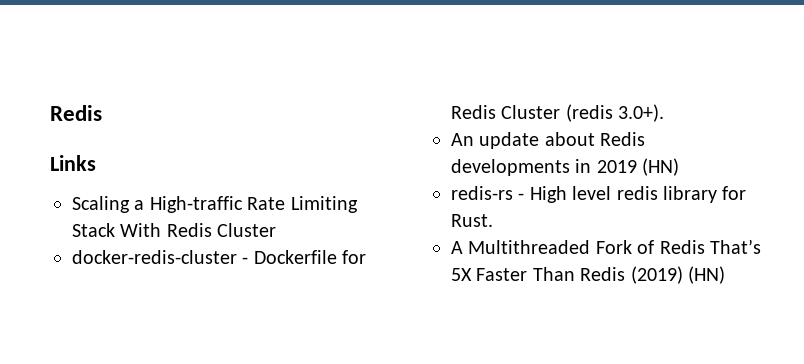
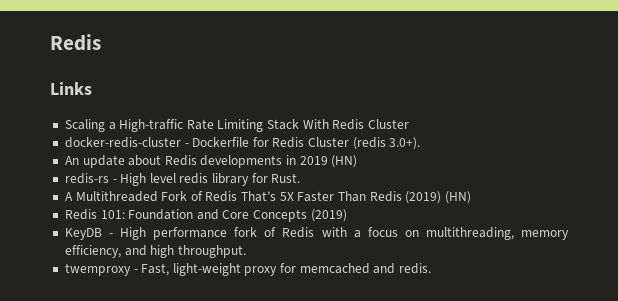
+ Redis 101: Foundation and Core Concepts (2019)
+ KeyDB - High performance fork of Redis with a focus on multithreading, memory efficiency, and high throughput.
+ twemproxy - Fast, light-weight proxy for memcached and redis.

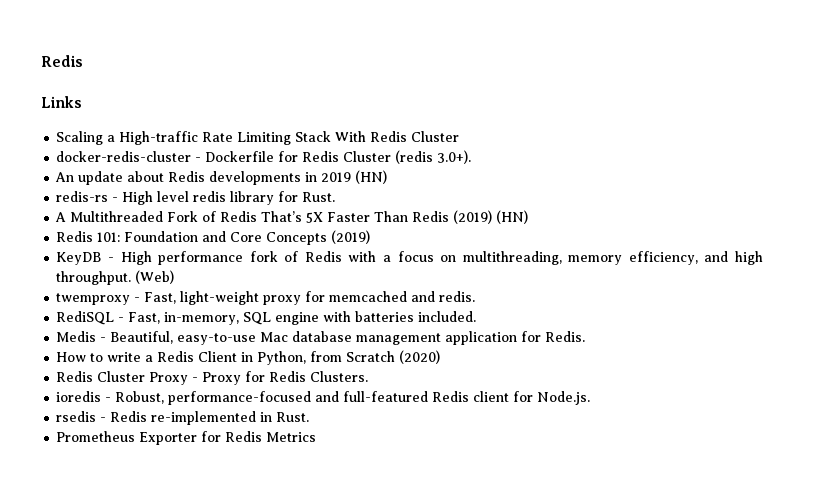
+ (Web)
+ RediSQL - Fast, in-memory, SQL engine with batteries included.
+ Medis - Beautiful, easy-to-use Mac database management application for Redis.
+ How to write a Redis Client in Python, from Scratch (2020)
+ Redis Cluster Proxy - Proxy for Redis Clusters.
+ ioredis - Robust, performance-focused and full-featured Redis client for Node.js.
+ rsedis - Redis re-implemented in Rust.
+ Prometheus Exporter for Redis Metrics

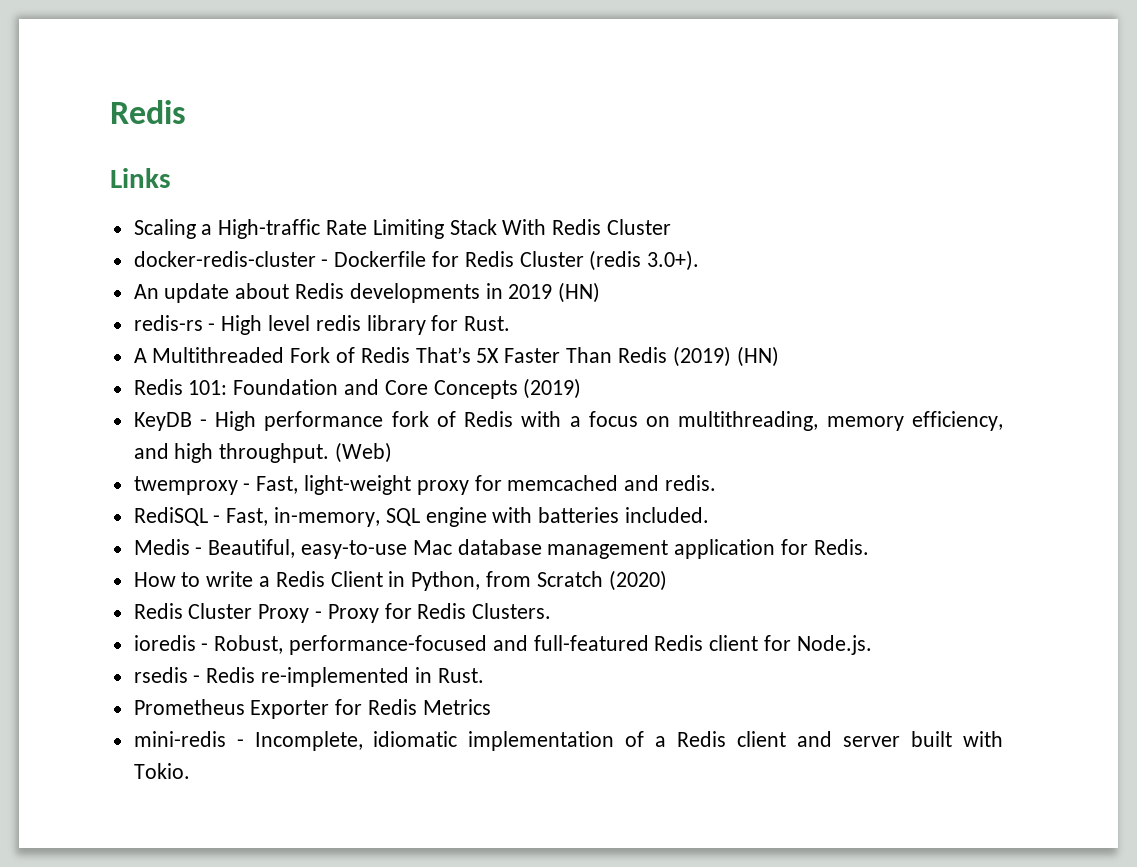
+ mini-redis - Incomplete, idiomatic implementation of a Redis client and server built with Tokio.

